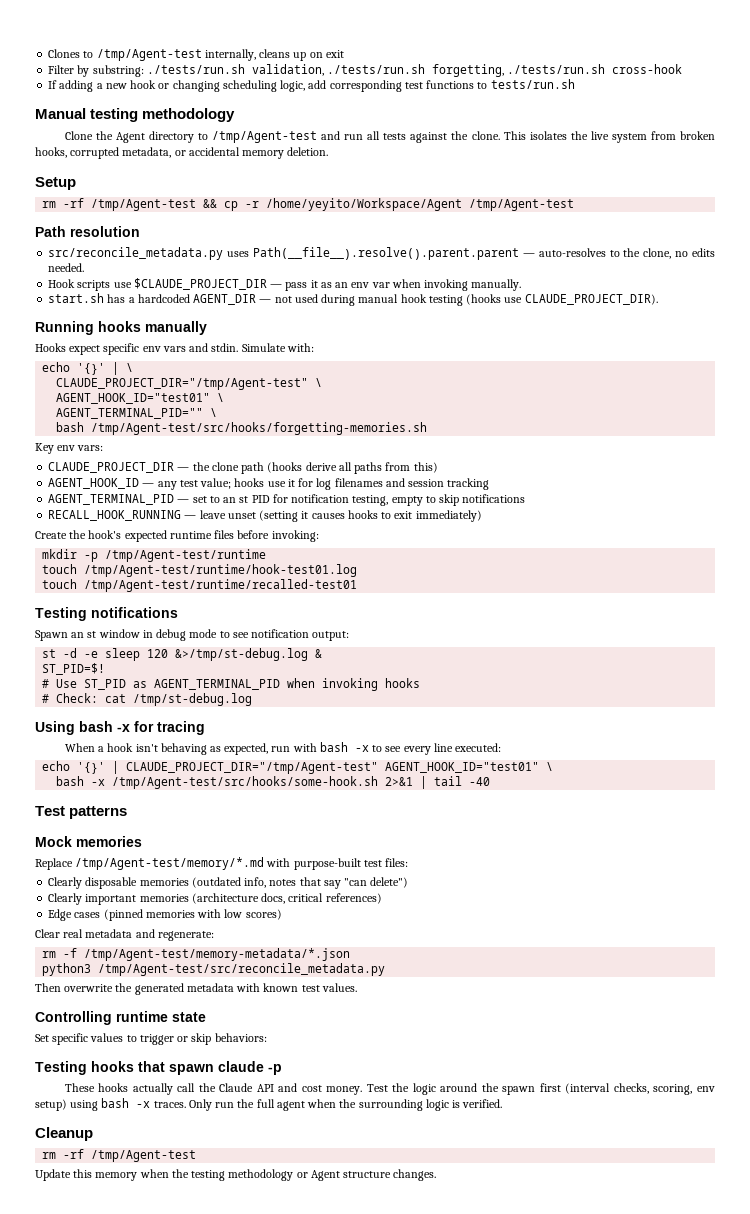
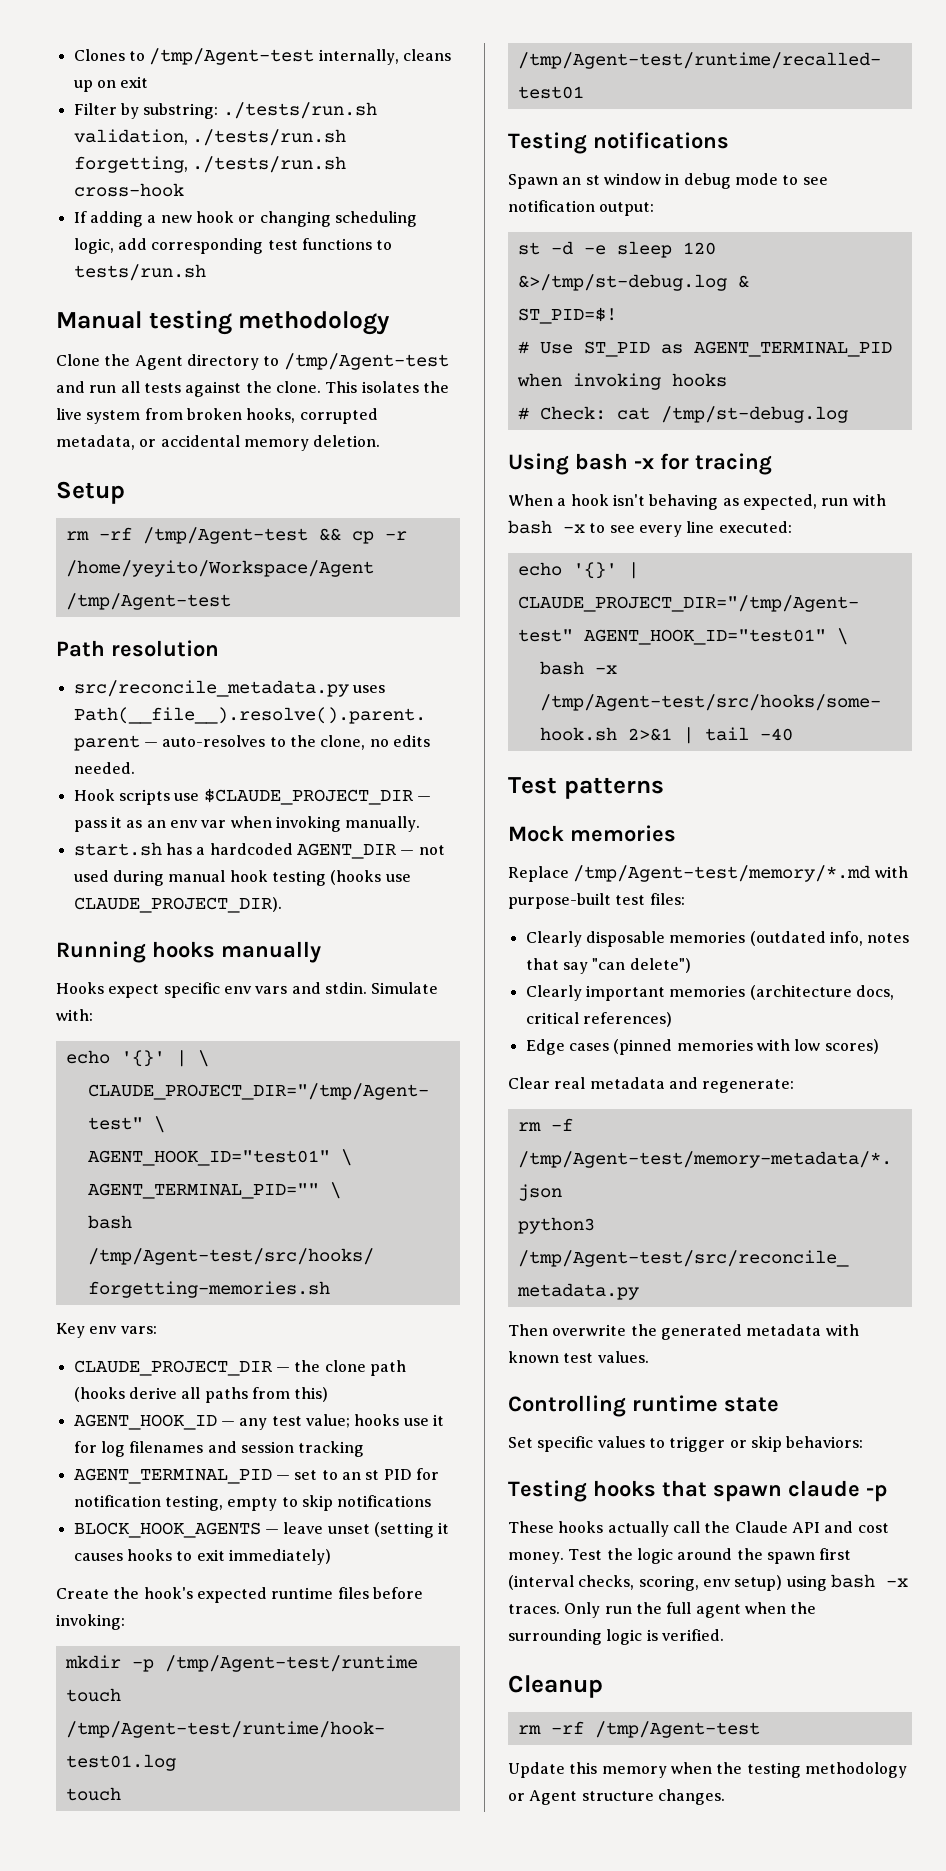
- RECALL_HOOK_RUNNING — leave unset (setting it causes hooks to exit immediately)
+ BLOCK_HOOK_AGENTS — leave unset (setting it causes hooks to exit immediately)

